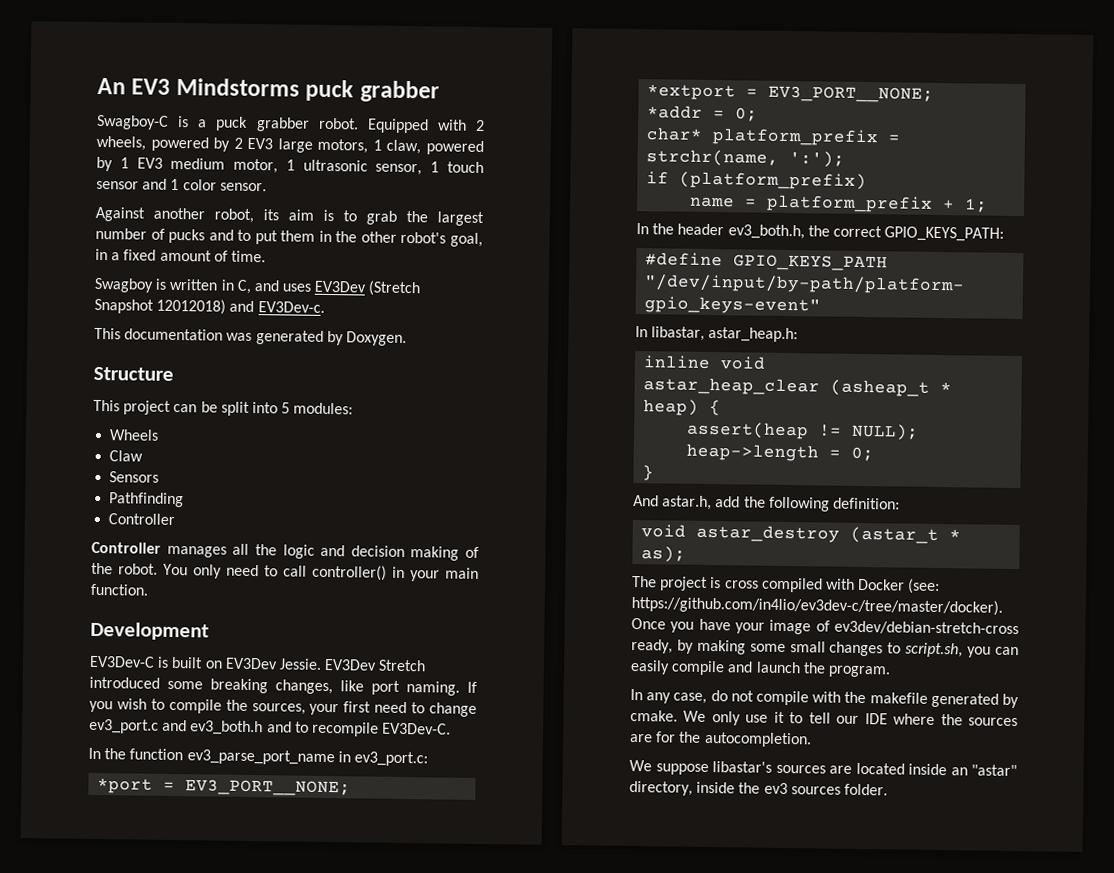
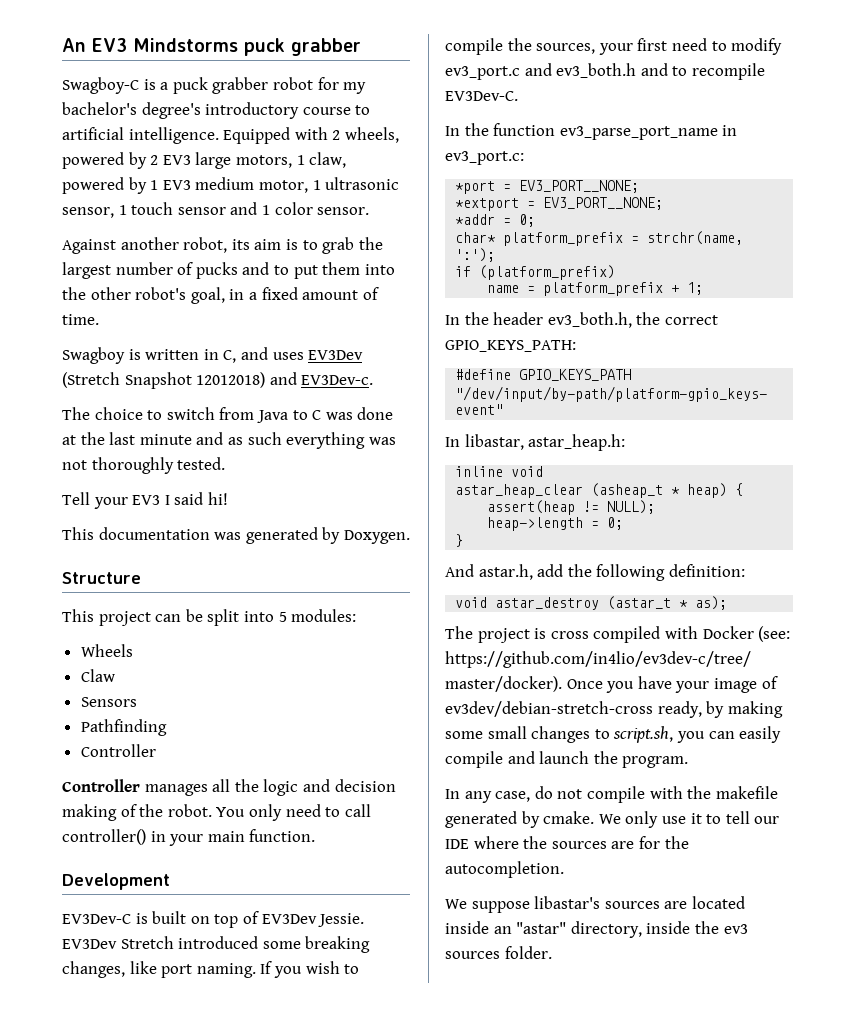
- Swagboy-C is a puck grabber robot.
+ Swagboy-C is a puck grabber robot for my bachelor's degree's introductory course to artificial intelligence.
- Against another robot, its aim is to grab the largest number of pucks and to put them in the other robot's goal, in a fixed amount of time.
+ Against another robot, its aim is to grab the largest number of pucks and to put them into the other robot's goal, in a fixed amount of time.
+ The choice to switch from Java to C was done at the last minute and as such everything was not thoroughly tested.
+ Tell your EV3 I said hi!
- EV3Dev-C is built on EV3Dev Jessie.
+ EV3Dev-C is built on top of EV3Dev Jessie.
- If you wish to compile the sources, your first need to change ev3_port.c and ev3_both.h and to recompile EV3Dev-C.
+ If you wish to compile the sources, your first need to modify ev3_port.c and ev3_both.h and to recompile EV3Dev-C.

